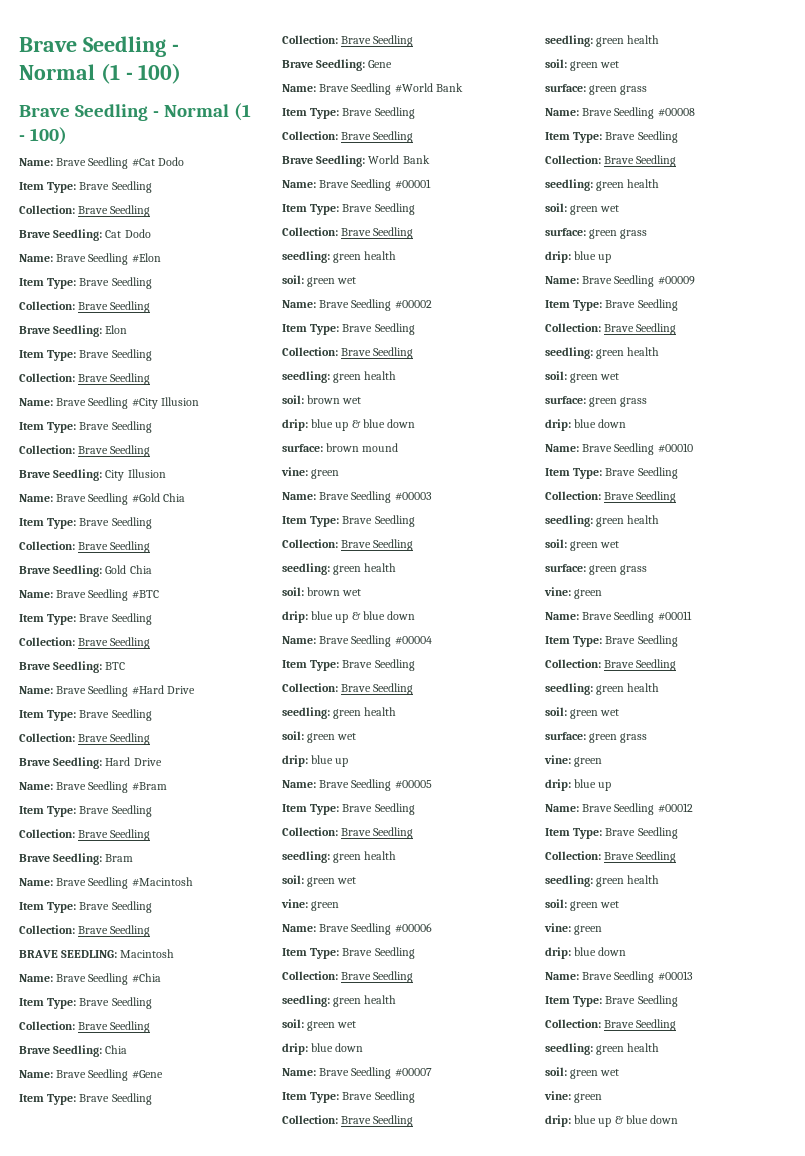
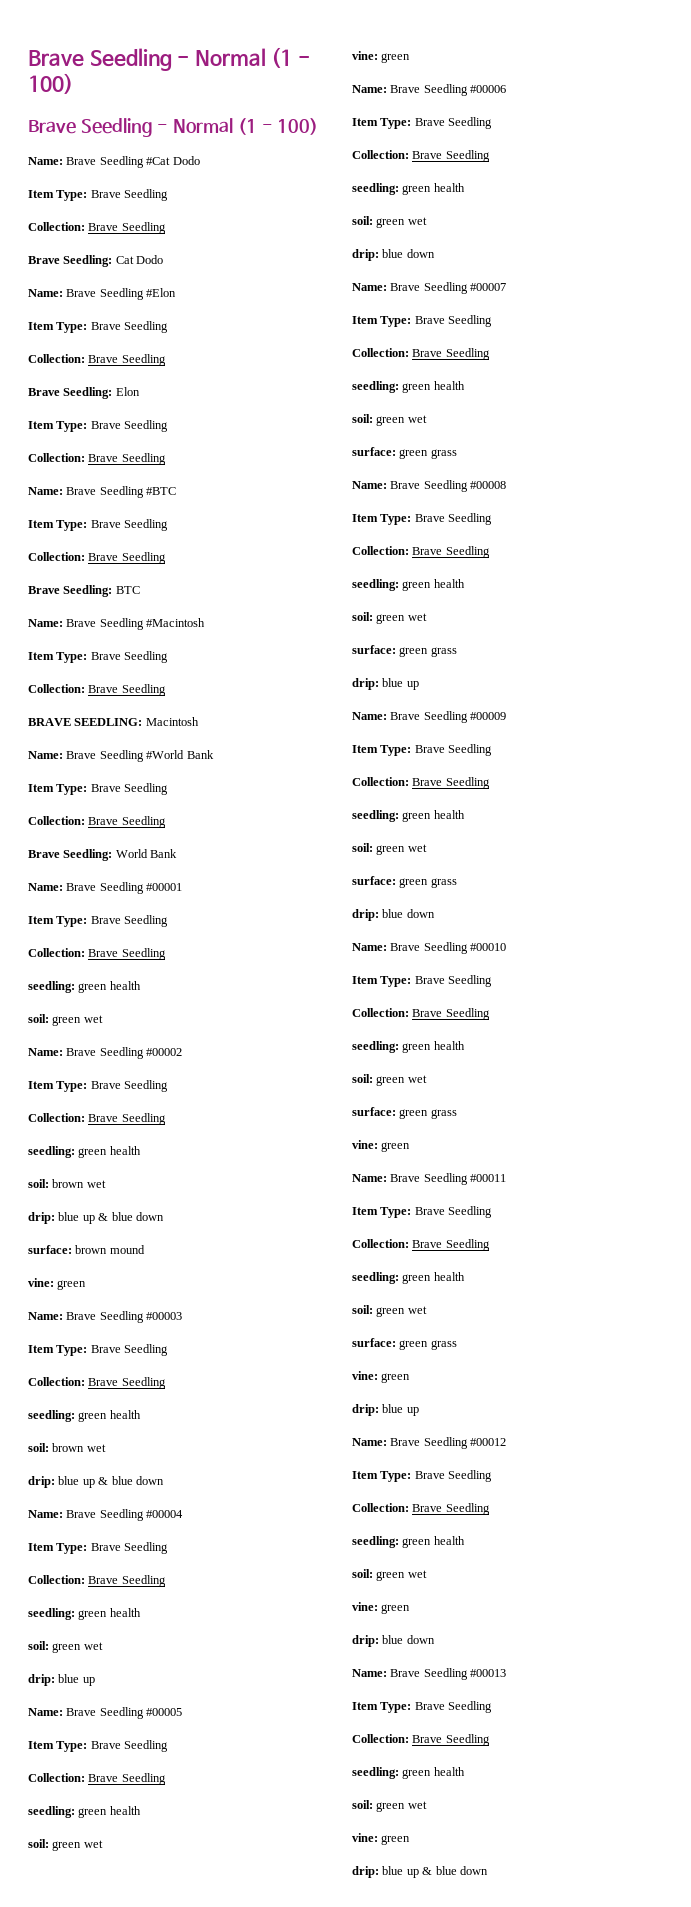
- Name: Brave Seedling #City Illusion
- Item Type: Brave Seedling
- Collection: Brave Seedling
- Brave Seedling: City Illusion
- Name: Brave Seedling #Gold Chia
- Item Type: Brave Seedling
- Collection: Brave Seedling
- Brave Seedling: Gold Chia
- Name: Brave Seedling #Hard Drive
- Item Type: Brave Seedling
- Collection: Brave Seedling
- Brave Seedling: Hard Drive
- Name: Brave Seedling #Bram
- Item Type: Brave Seedling
- Collection: Brave Seedling
- Brave Seedling: Bram
- Name: Brave Seedling #Chia
- Item Type: Brave Seedling
- Collection: Brave Seedling
- Brave Seedling: Chia
- Name: Brave Seedling #Gene
- Item Type: Brave Seedling
- Collection: Brave Seedling
- Brave Seedling: Gene

